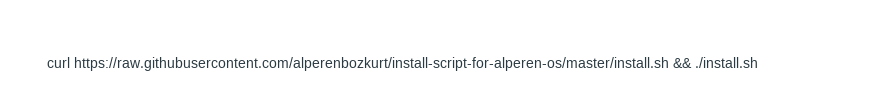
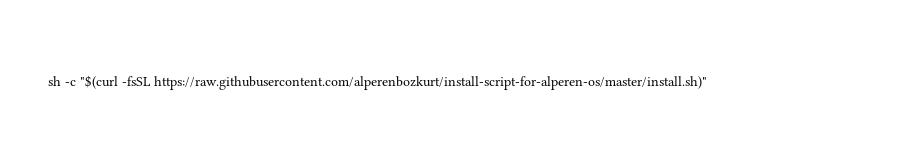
- curl https://raw.githubusercontent.com/alperenbozkurt/install-script-for-alperen-os/master/install.sh && ./install.sh
+ sh -c "$(curl -fsSL https://raw.githubusercontent.com/alperenbozkurt/install-script-for-alperen-os/master/install.sh)"

